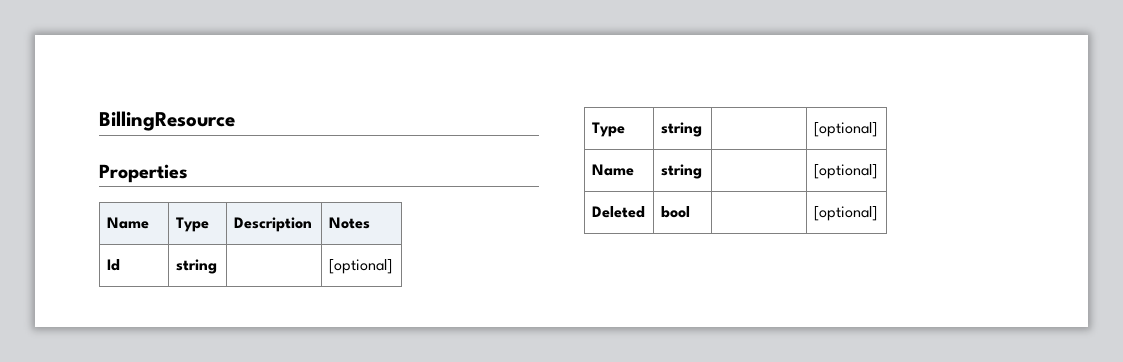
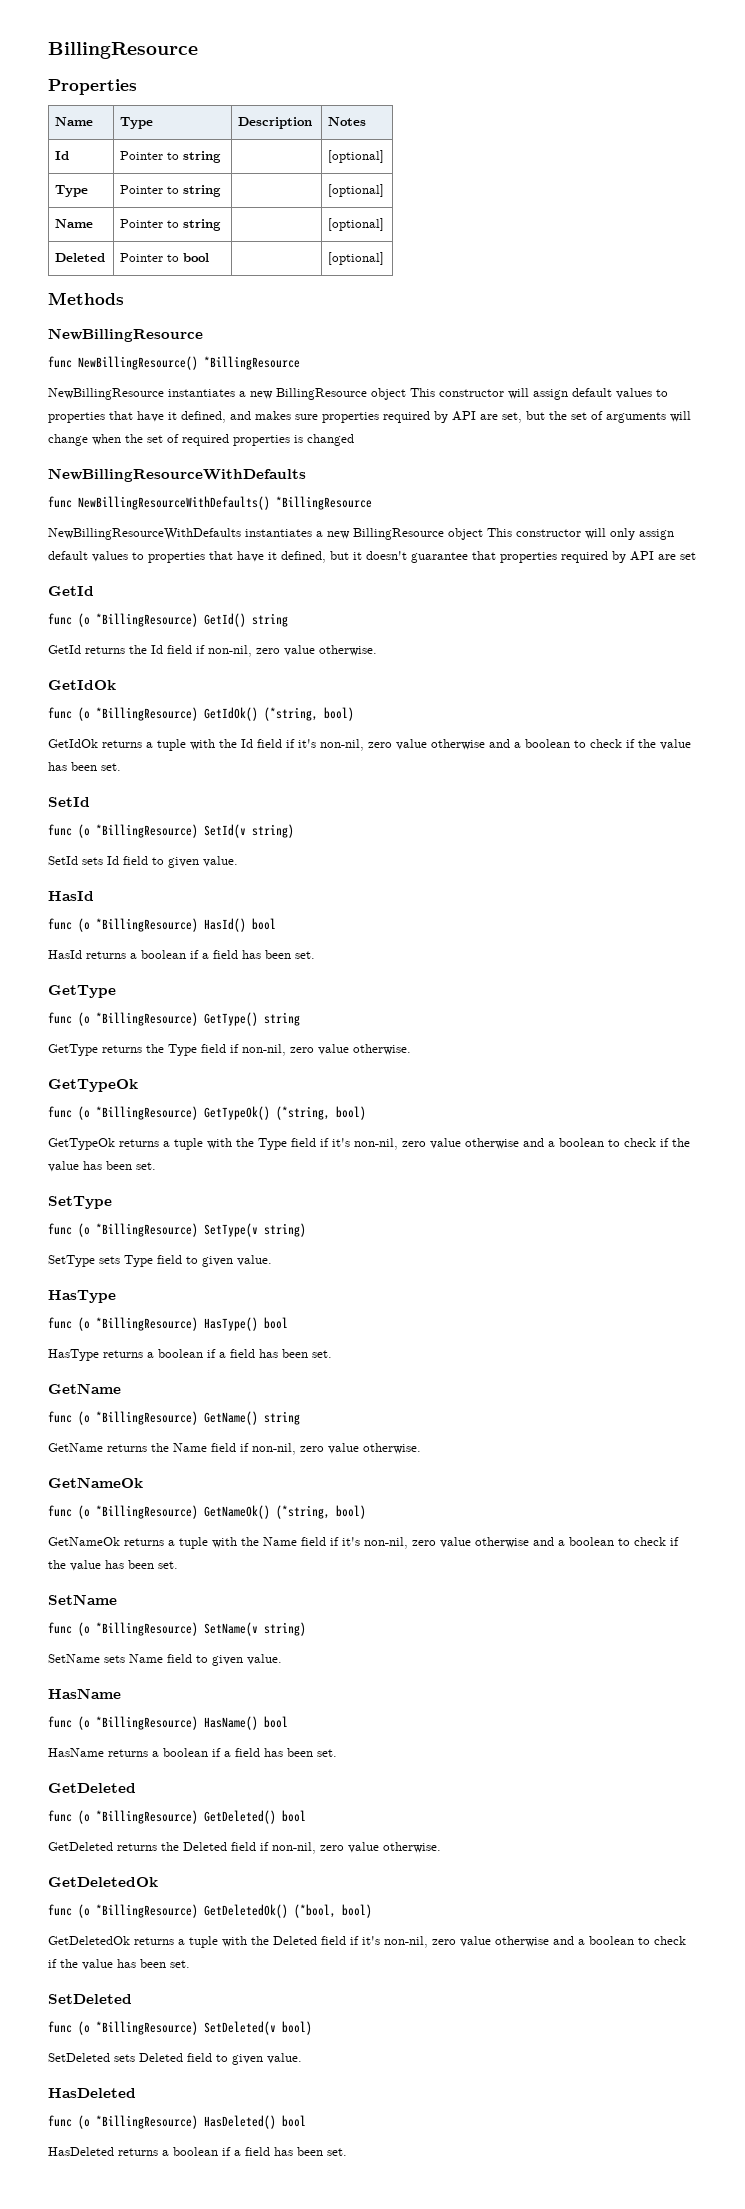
- Id | string | | [optional]
+ Id | Pointer to string | | [optional]
- Type | string | | [optional]
+ Type | Pointer to string | | [optional]
- Name | string | | [optional]
+ Name | Pointer to string | | [optional]
- Deleted | bool | | [optional]
+ Deleted | Pointer to bool | | [optional]
+ Methods
+ NewBillingResource
+ func NewBillingResource() *BillingResource
+ NewBillingResource instantiates a new BillingResource object This constructor will assign default values to properties that have it defined, and makes sure properties required by API are set, but the set of arguments will change when the set of required properties is changed
+ NewBillingResourceWithDefaults
+ func NewBillingResourceWithDefaults() *BillingResource
+ NewBillingResourceWithDefaults instantiates a new BillingResource object This constructor will only assign default values to properties that have it defined, but it doesn't guarantee that properties required by API are set
+ GetId
+ func (o *BillingResource) GetId() string
+ GetId returns the Id field if non-nil, zero value otherwise.
+ GetIdOk
+ func (o *BillingResource) GetIdOk() (*string, bool)
+ GetIdOk returns a tuple with the Id field if it's non-nil, zero value otherwise and a boolean to check if the value has been set.
+ SetId
+ func (o *BillingResource) SetId(v string)
+ SetId sets Id field to given value.
+ HasId
+ func (o *BillingResource) HasId() bool
+ HasId returns a boolean if a field has been set.
+ GetType
+ func (o *BillingResource) GetType() string
+ GetType returns the Type field if non-nil, zero value otherwise.
+ GetTypeOk
+ func (o *BillingResource) GetTypeOk() (*string, bool)
+ GetTypeOk returns a tuple with the Type field if it's non-nil, zero value otherwise and a boolean to check if the value has been set.
+ SetType
+ func (o *BillingResource) SetType(v string)
+ SetType sets Type field to given value.
+ HasType
+ func (o *BillingResource) HasType() bool
+ HasType returns a boolean if a field has been set.
+ GetName
+ func (o *BillingResource) GetName() string
+ GetName returns the Name field if non-nil, zero value otherwise.
+ GetNameOk
+ func (o *BillingResource) GetNameOk() (*string, bool)
+ GetNameOk returns a tuple with the Name field if it's non-nil, zero value otherwise and a boolean to check if the value has been set.
+ SetName
+ func (o *BillingResource) SetName(v string)
+ SetName sets Name field to given value.
+ HasName
+ func (o *BillingResource) HasName() bool
+ HasName returns a boolean if a field has been set.
+ GetDeleted
+ func (o *BillingResource) GetDeleted() bool
+ GetDeleted returns the Deleted field if non-nil, zero value otherwise.
+ GetDeletedOk
+ func (o *BillingResource) GetDeletedOk() (*bool, bool)
+ GetDeletedOk returns a tuple with the Deleted field if it's non-nil, zero value otherwise and a boolean to check if the value has been set.
+ SetDeleted
+ func (o *BillingResource) SetDeleted(v bool)
+ SetDeleted sets Deleted field to given value.
+ HasDeleted
+ func (o *BillingResource) HasDeleted() bool
+ HasDeleted returns a boolean if a field has been set.

